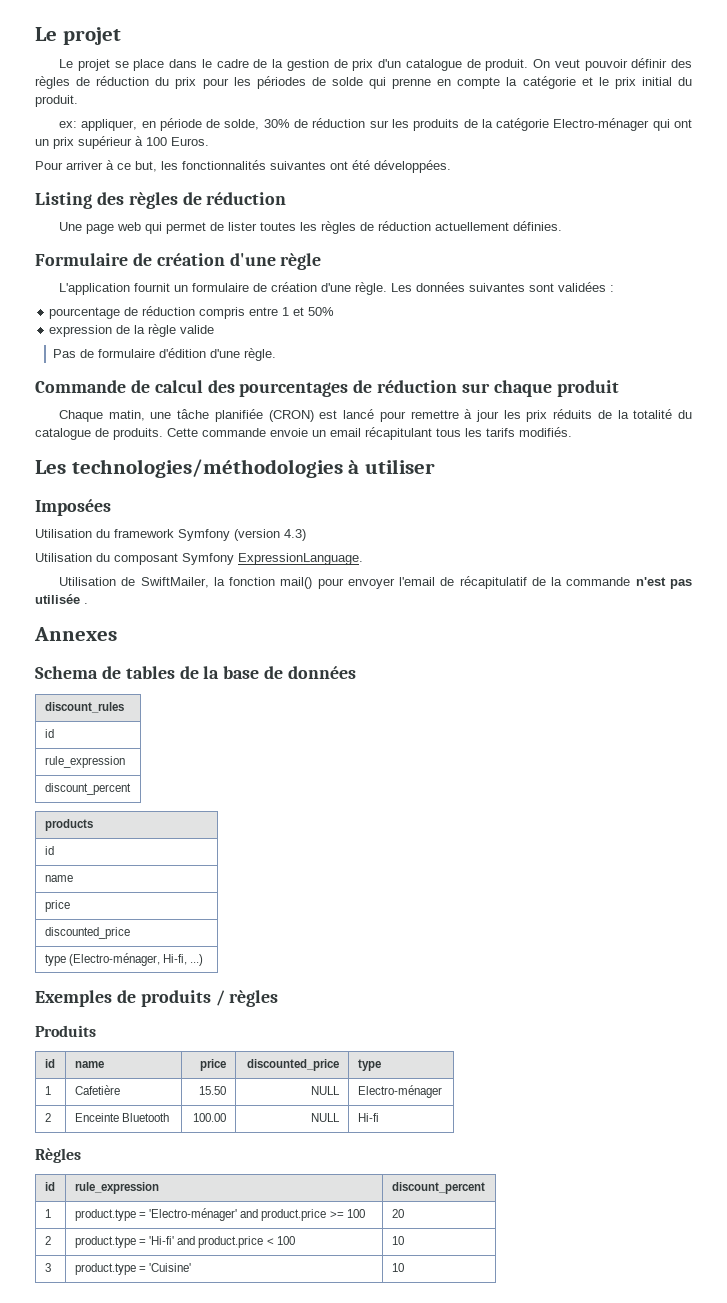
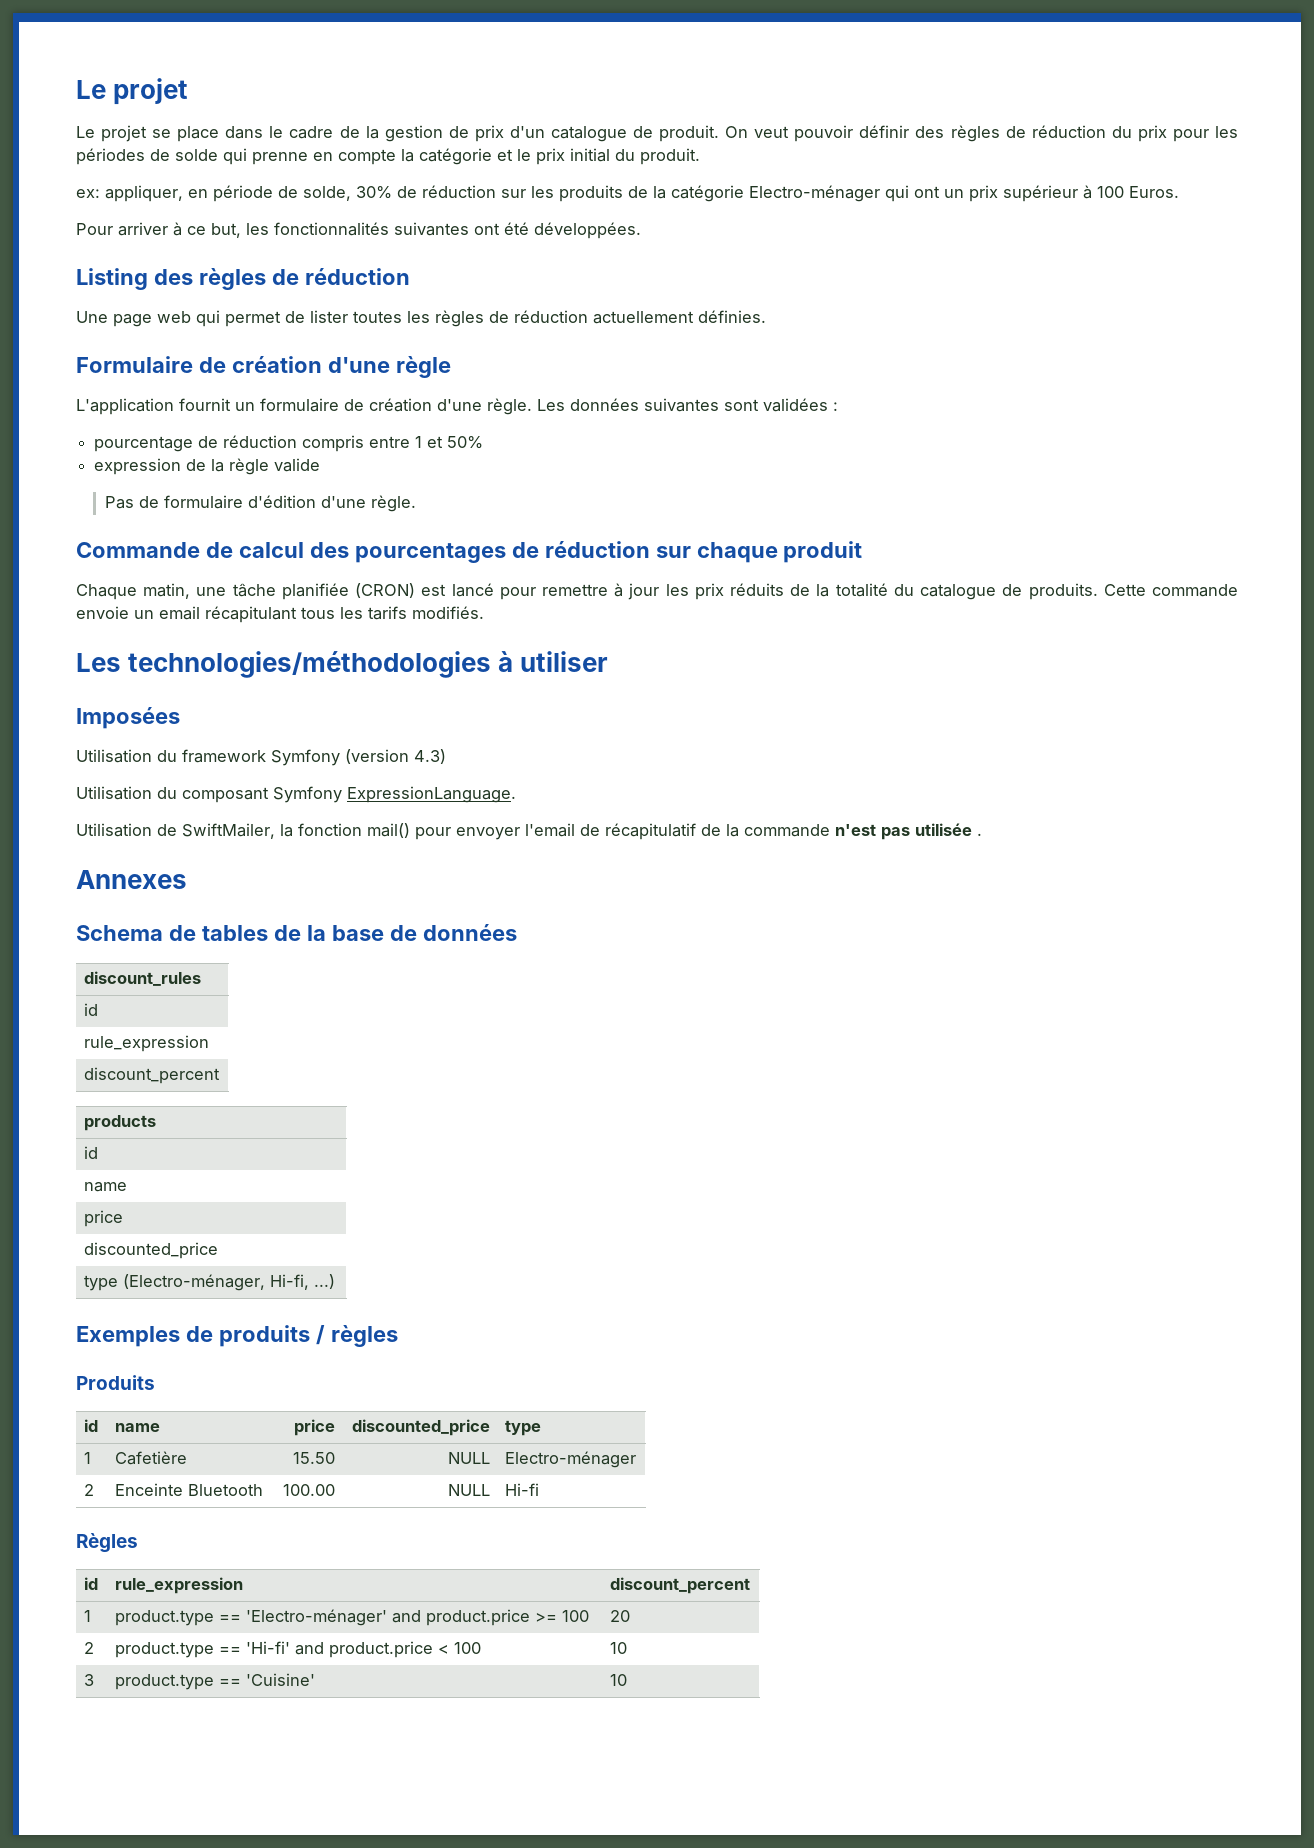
- 1 | product.type = 'Electro-ménager' and product.price >= 100 | 20
+ 1 | product.type == 'Electro-ménager' and product.price >= 100 | 20
- 2 | product.type = 'Hi-fi' and product.price < 100 | 10
+ 2 | product.type == 'Hi-fi' and product.price < 100 | 10
- 3 | product.type = 'Cuisine' | 10
+ 3 | product.type == 'Cuisine' | 10

